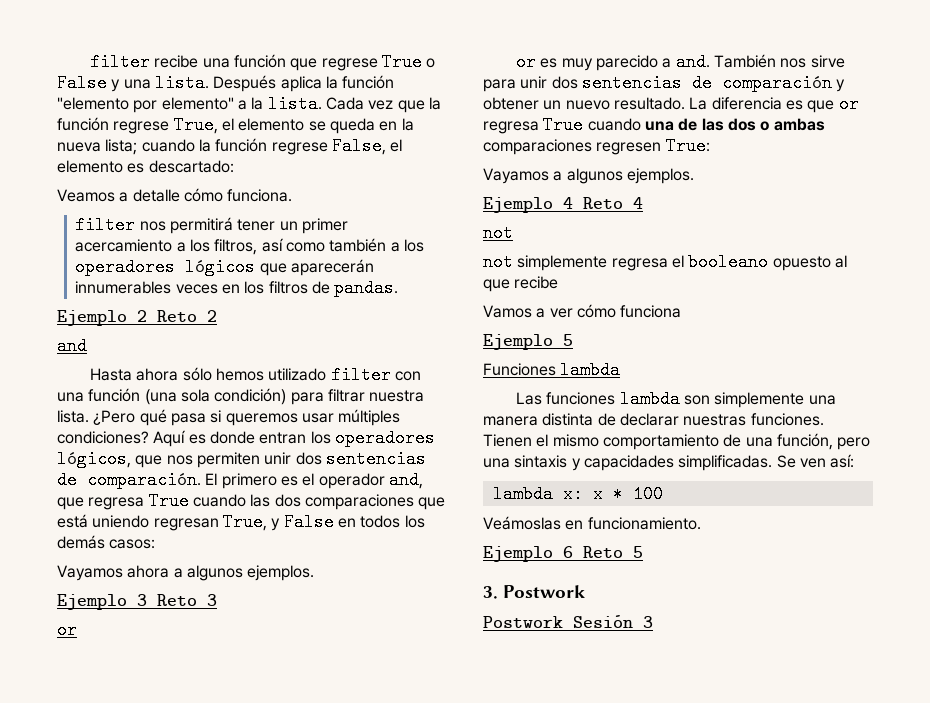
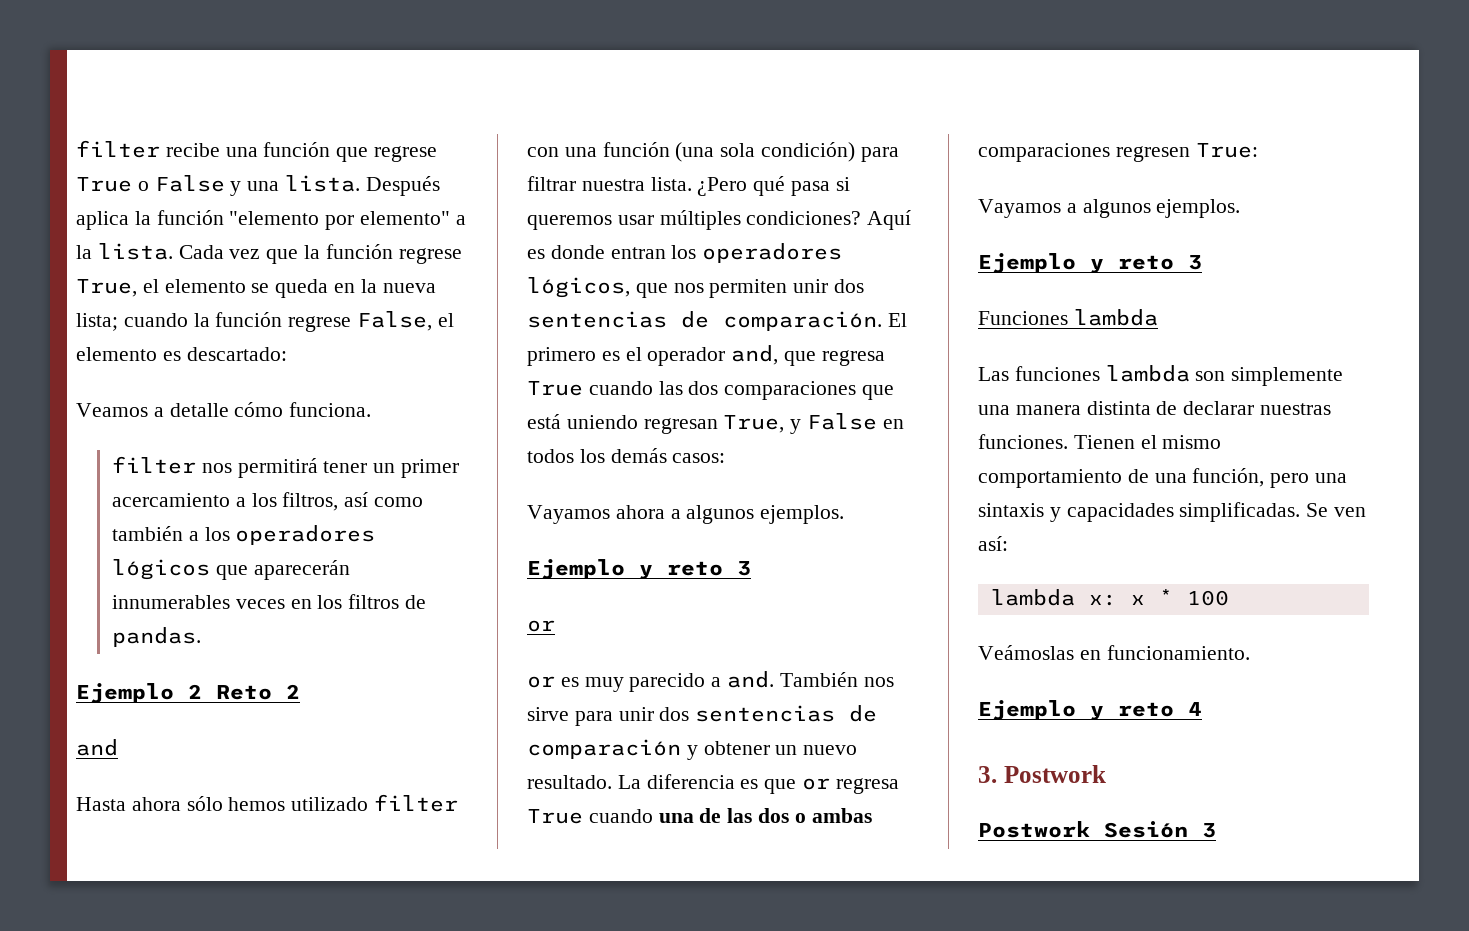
  Vayamos ahora a algunos ejemplos.
- Ejemplo 3 Reto 3
+ Ejemplo y reto 3
  Vayamos a algunos ejemplos.
- Ejemplo 4 Reto 4
- not
- not simplemente regresa el booleano opuesto al que recibe
- Vamos a ver cómo funciona
- Ejemplo 5
+ Ejemplo y reto 3
- Ejemplo 6 Reto 5
+ Ejemplo y reto 4

